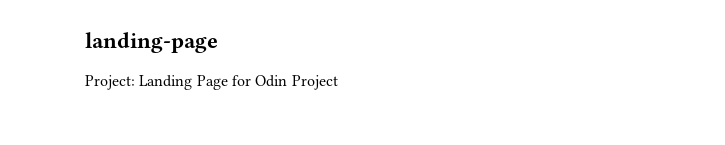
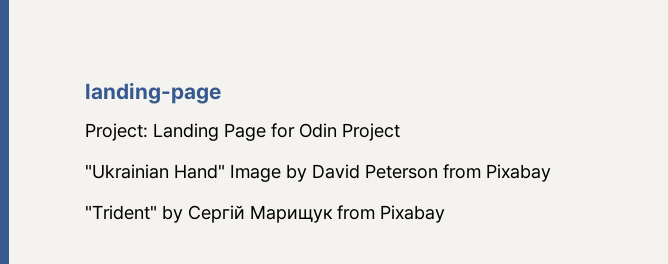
+ "Ukrainian Hand" Image by David Peterson from Pixabay
+ "Trident" by Сергій Марищук from Pixabay

